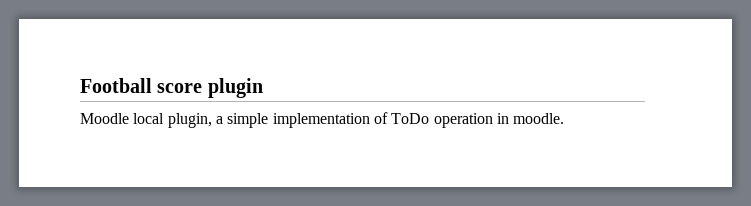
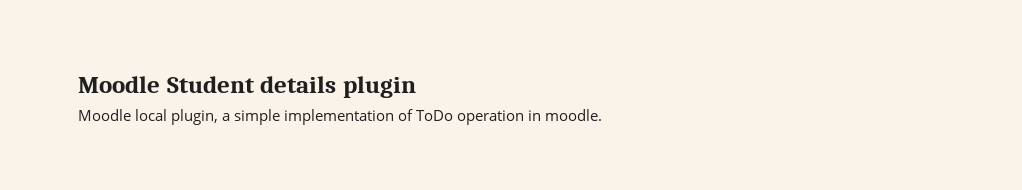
- Football score plugin
+ Moodle Student details plugin

